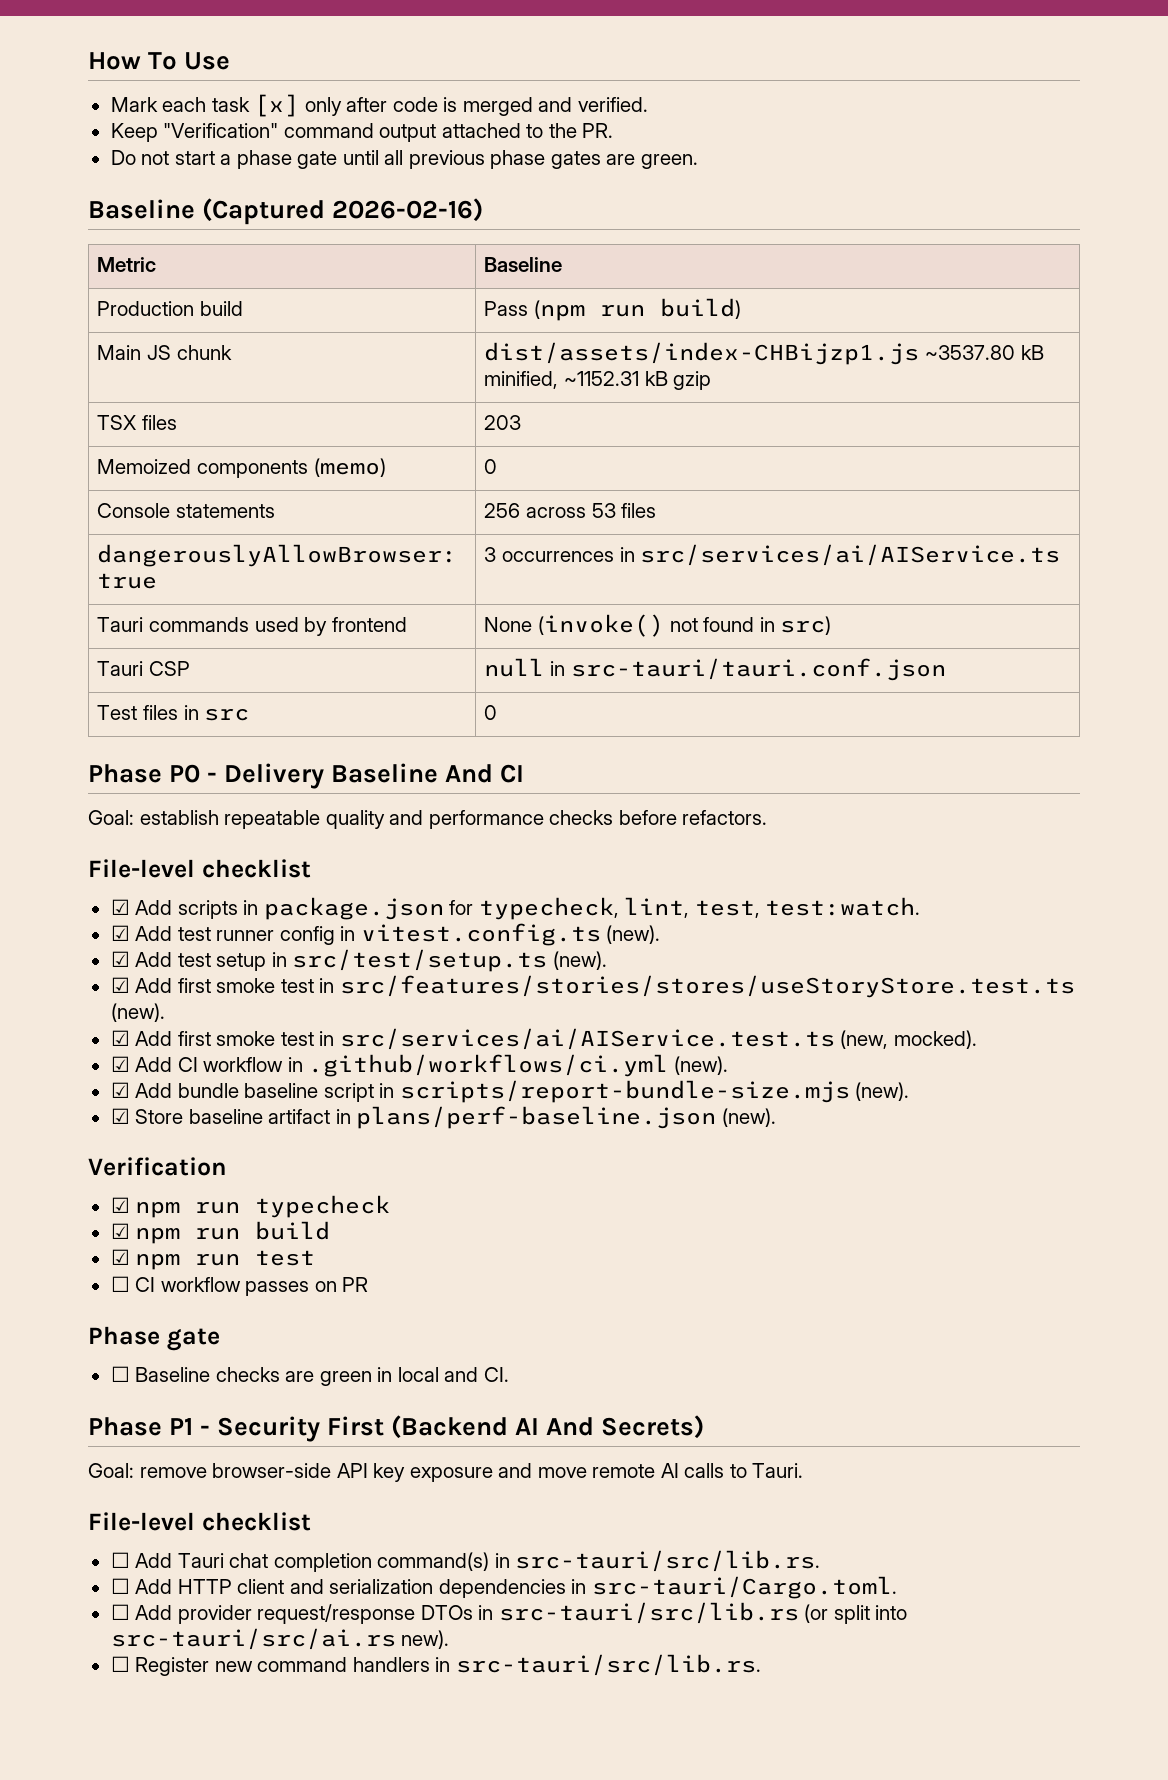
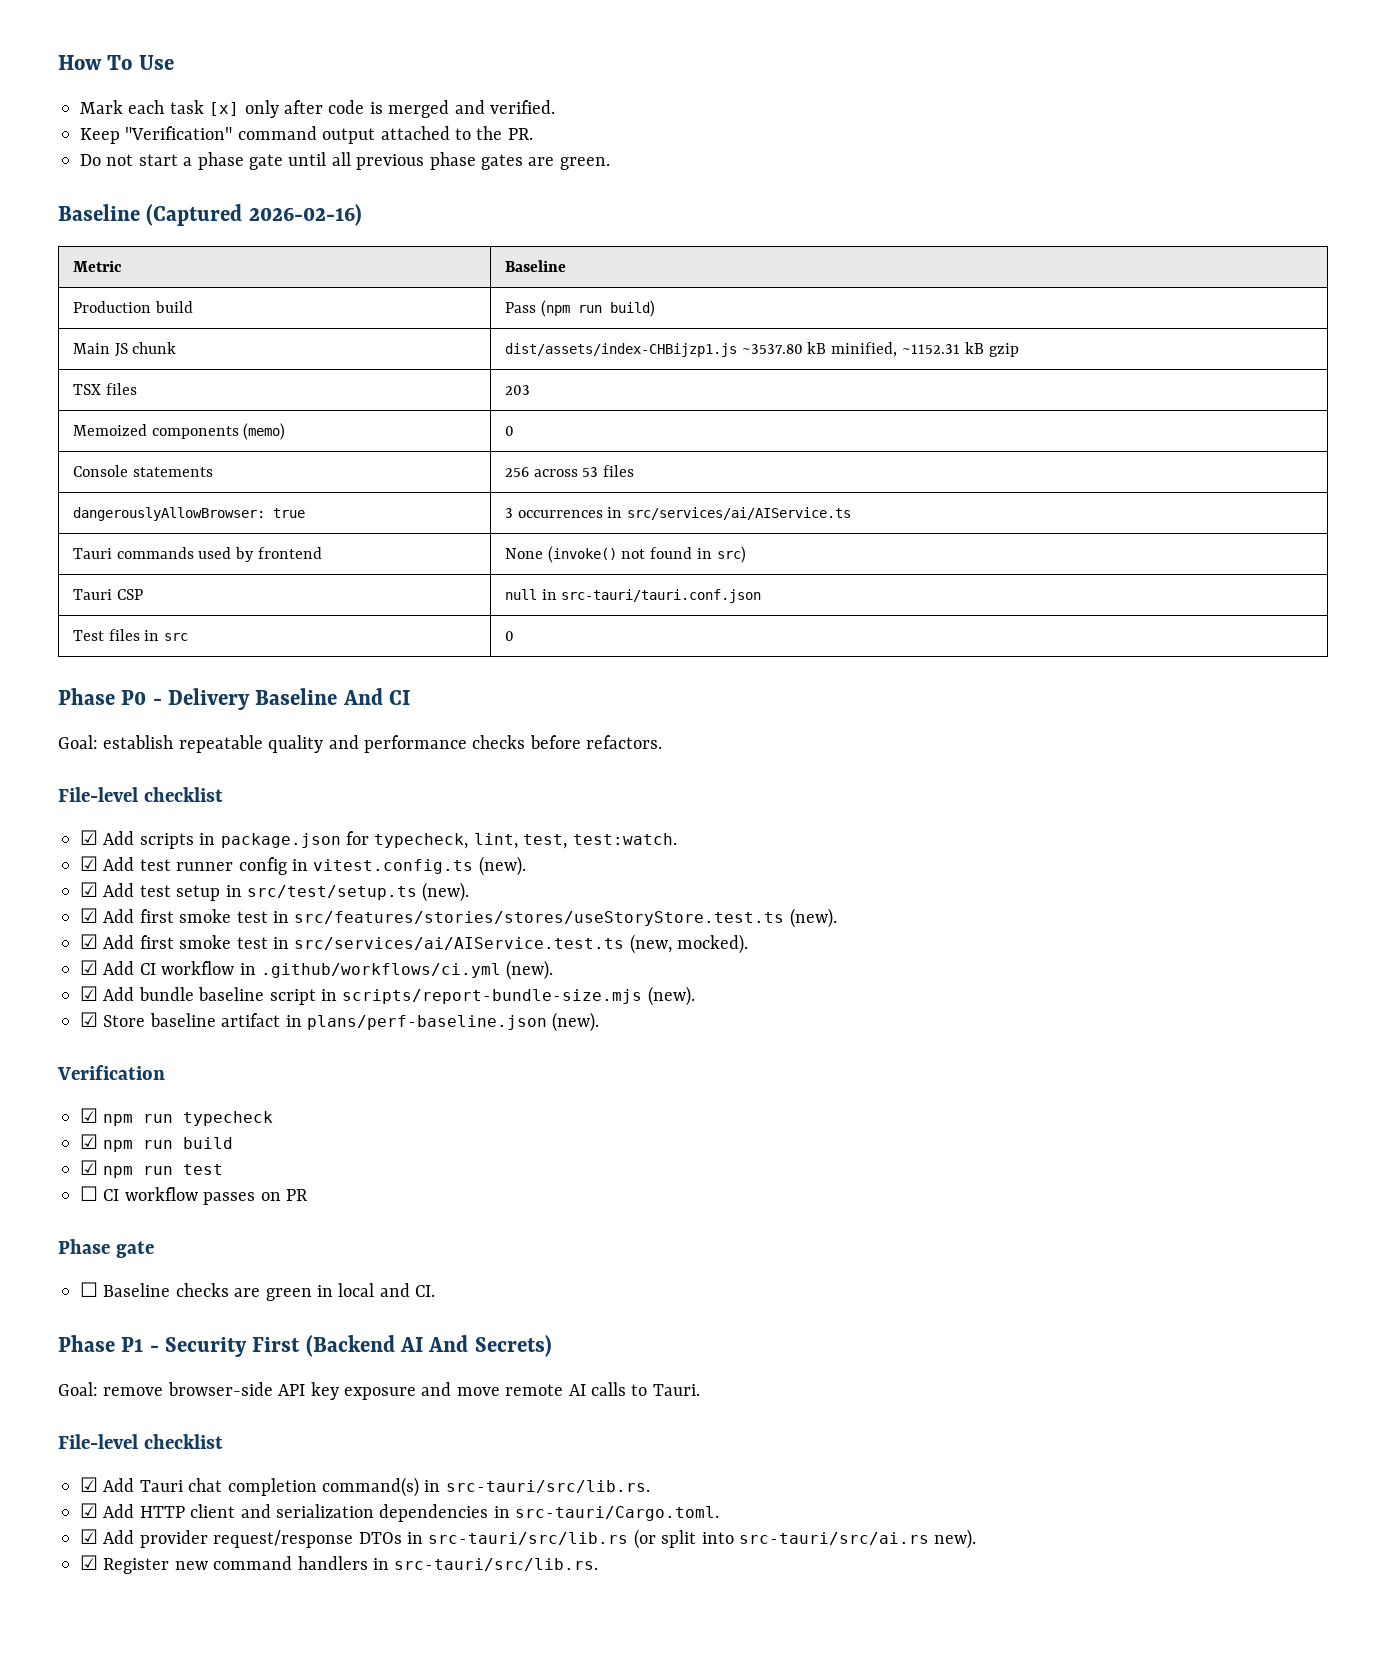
- ☐ Add Tauri chat completion command(s) in src-tauri/src/lib.rs.
+ ☑ Add Tauri chat completion command(s) in src-tauri/src/lib.rs.
- ☐ Add HTTP client and serialization dependencies in src-tauri/Cargo.toml.
+ ☑ Add HTTP client and serialization dependencies in src-tauri/Cargo.toml.
- ☐ Add provider request/response DTOs in src-tauri/src/lib.rs (or split into src-tauri/src/ai.rs new).
+ ☑ Add provider request/response DTOs in src-tauri/src/lib.rs (or split into src-tauri/src/ai.rs new).
- ☐ Register new command handlers in src-tauri/src/lib.rs.
+ ☑ Register new command handlers in src-tauri/src/lib.rs.

